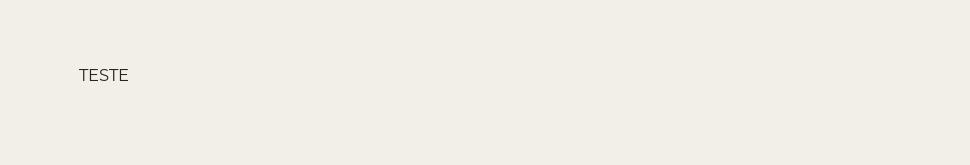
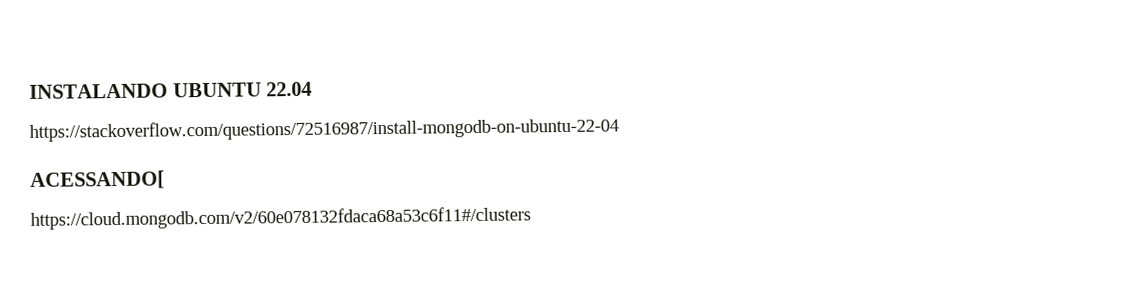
- TESTE
+ INSTALANDO UBUNTU 22.04
+ https://stackoverflow.com/questions/72516987/install-mongodb-on-ubuntu-22-04
+ ACESSANDO[
+ https://cloud.mongodb.com/v2/60e078132fdaca68a53c6f11#/clusters

